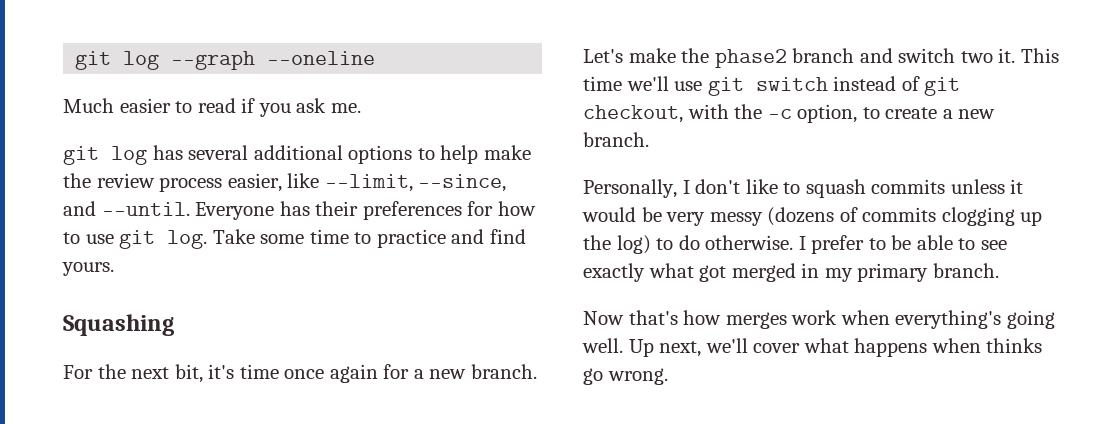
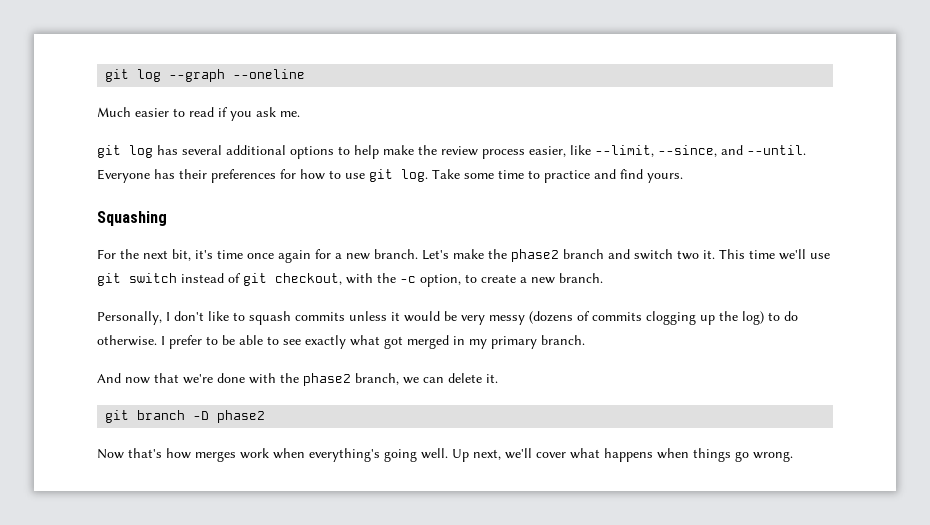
+ And now that we're done with the phase2 branch, we can delete it.
+ git branch -D phase2
- Up next, we'll cover what happens when thinks go wrong.
+ Up next, we'll cover what happens when things go wrong.

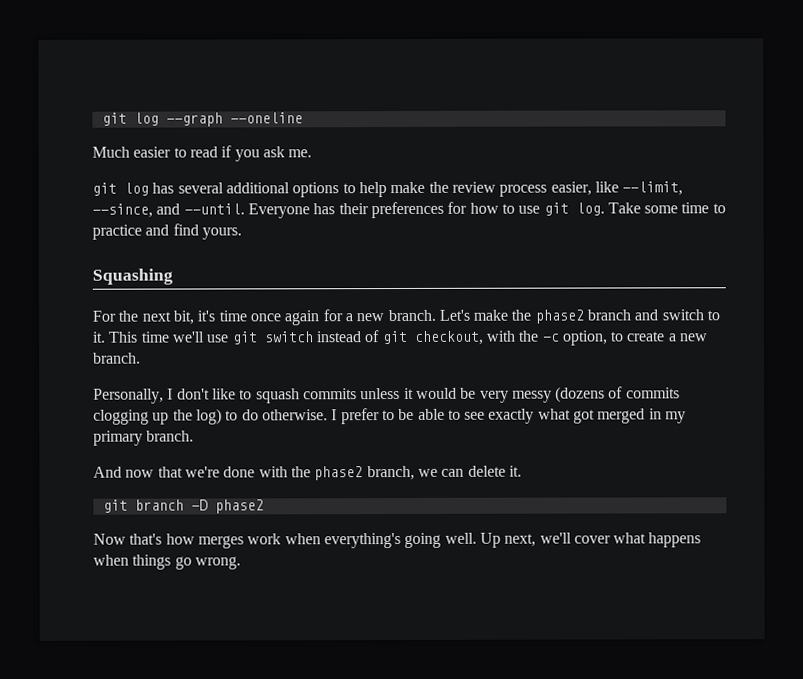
- Let's make the phase2 branch and switch two it.
+ Let's make the phase2 branch and switch to it.

